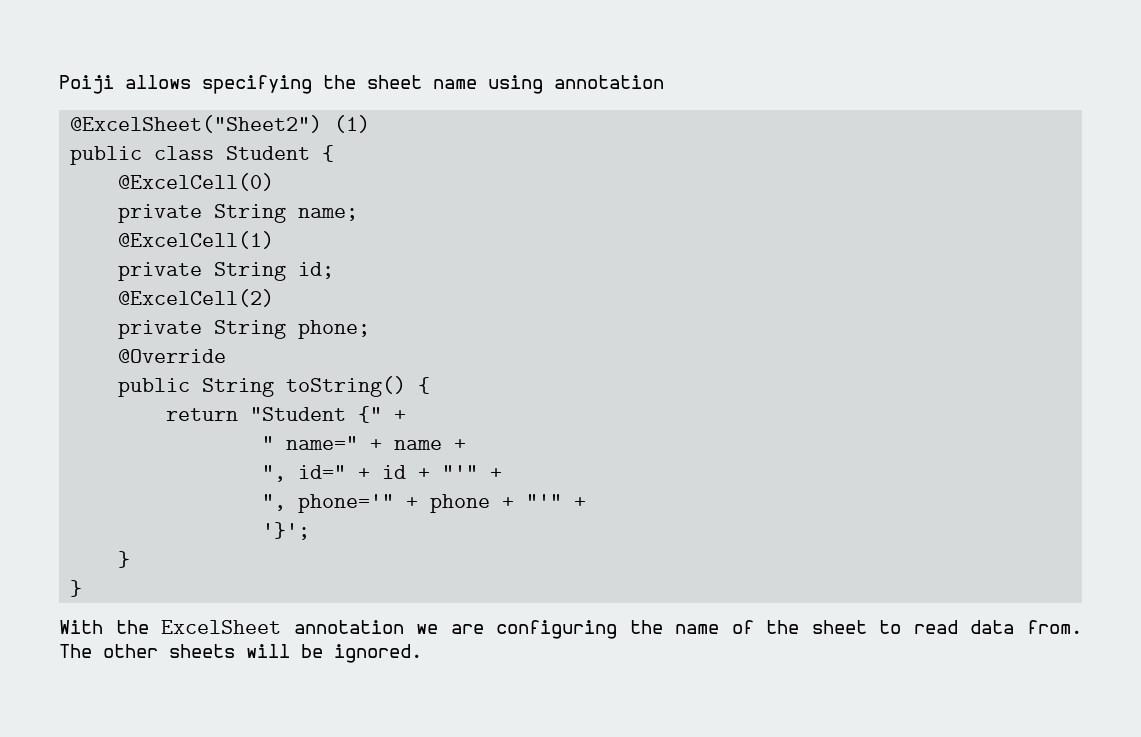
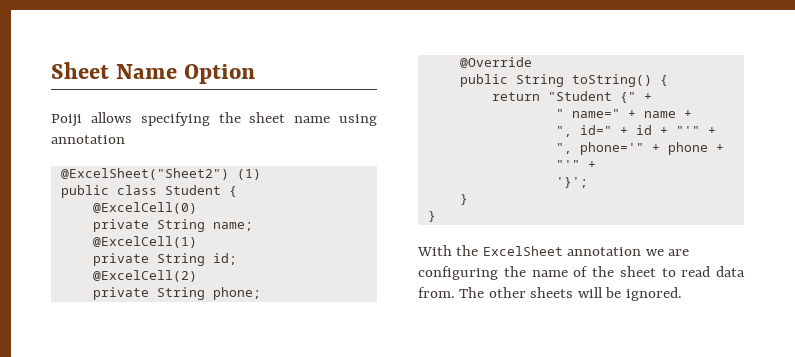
+ Sheet Name Option

